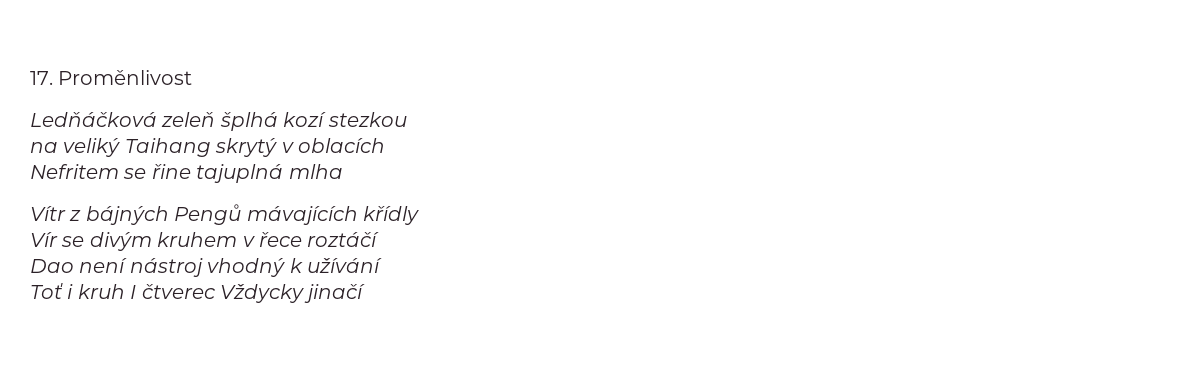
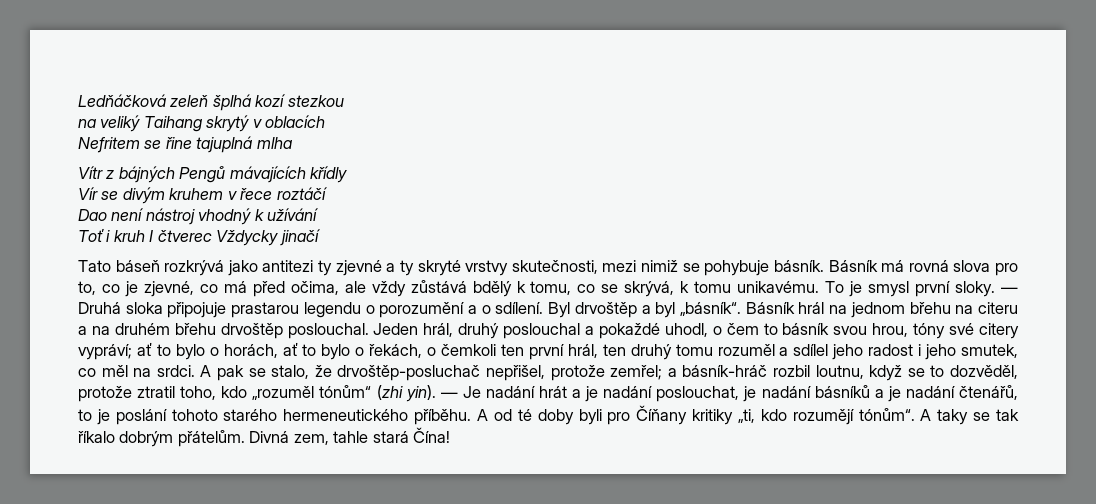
- 17. Proměnlivost
+ Tato báseň rozkrývá jako antitezi ty zjevné a ty skryté vrstvy skutečnosti, mezi nimiž se pohybuje básník. Básník má rovná slova pro to, co je zjevné, co má před očima, ale vždy zůstává bdělý k tomu, co se skrývá, k tomu unikavému. To je smysl první sloky. — Druhá sloka připojuje prastarou legendu o porozumění a o sdílení. Byl drvoštěp a byl „básník“. Básník hrál na jednom břehu na citeru a na druhém břehu drvoštěp poslouchal. Jeden hrál, druhý poslouchal a pokaždé uhodl, o čem to básník svou hrou, tóny své citery vypráví; ať to bylo o horách, ať to bylo o řekách, o čemkoli ten první hrál, ten druhý tomu rozuměl a sdílel jeho radost i jeho smutek, co měl na srdci. A pak se stalo, že drvoštěp-posluchač nepřišel, protože zemřel; a básník-hráč rozbil loutnu, když se to dozvěděl, protože ztratil toho, kdo „rozuměl tónům“ (zhi yin). — Je nadání hrát a je nadání poslouchat, je nadání básníků a je nadání čtenářů, to je poslání tohoto starého hermeneutického příběhu. A od té doby byli pro Číňany kritiky „ti, kdo rozumějí tónům“. A taky se tak říkalo dobrým přátelům. Divná zem, tahle stará Čína!

